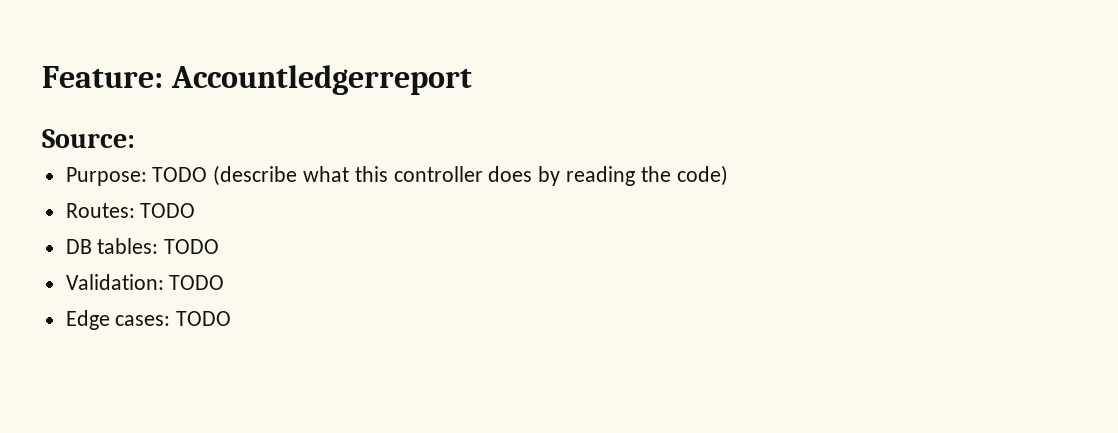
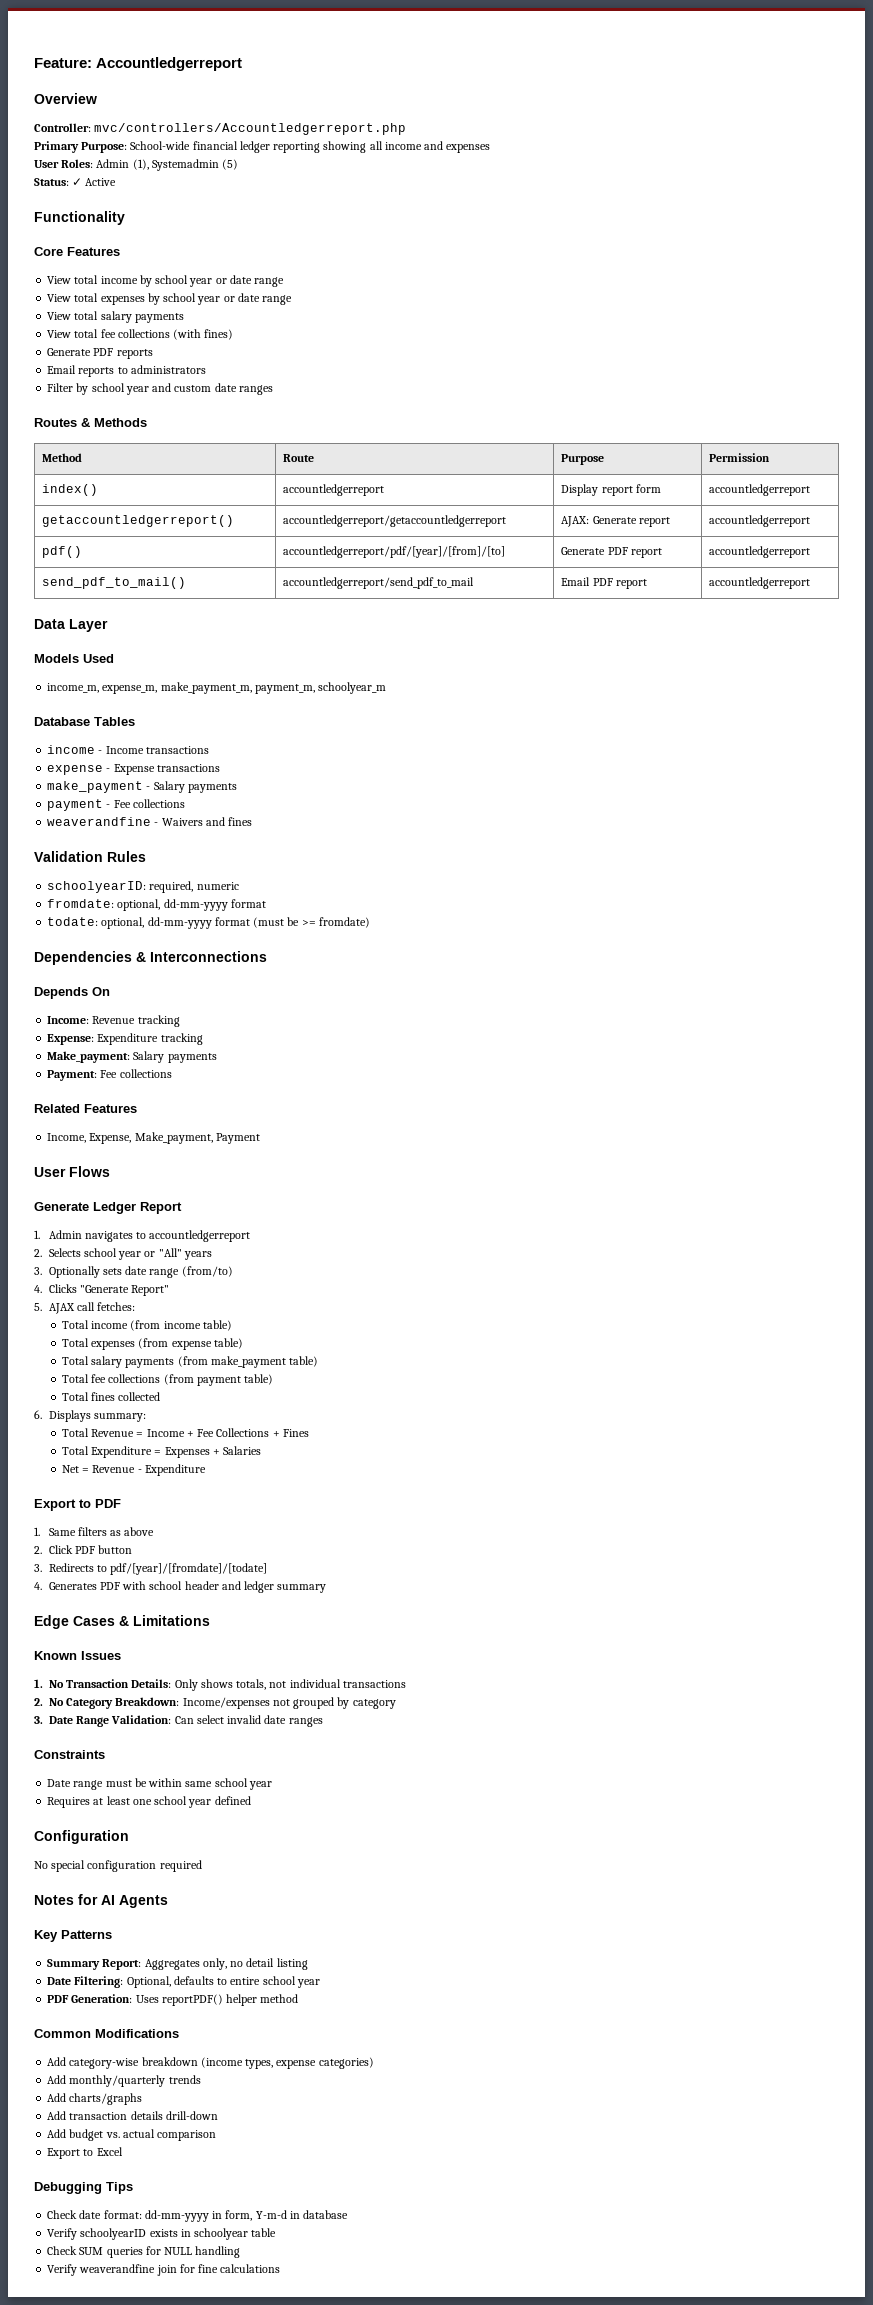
- Source:
- Purpose: TODO (describe what this controller does by reading the code)
- Routes: TODO
- DB tables: TODO
- Validation: TODO
- Edge cases: TODO
+ Overview
+ Controller: mvc/controllers/Accountledgerreport.php
+ Primary Purpose: School-wide financial ledger reporting showing all income and expenses
+ User Roles: Admin (1), Systemadmin (5)
+ Status: ✓ Active
+ Functionality
+ Core Features
+ View total income by school year or date range
+ View total expenses by school year or date range
+ View total salary payments
+ View total fee collections (with fines)
+ Generate PDF reports
+ Email reports to administrators
+ Filter by school year and custom date ranges
+ Routes & Methods
+ Method | Route | Purpose | Permission
+ index() | accountledgerreport | Display report form | accountledgerreport
+ getaccountledgerreport() | accountledgerreport/getaccountledgerreport | AJAX: Generate report | accountledgerreport
+ pdf() | accountledgerreport/pdf/[year]/[from]/[to] | Generate PDF report | accountledgerreport
+ send_pdf_to_mail() | accountledgerreport/send_pdf_to_mail | Email PDF report | accountledgerreport
+ Data Layer
+ Models Used
+ income_m, expense_m, make_payment_m, payment_m, schoolyear_m
+ Database Tables
+ income - Income transactions
+ expense - Expense transactions
+ make_payment - Salary payments
+ payment - Fee collections
+ weaverandfine - Waivers and fines
+ Validation Rules
+ schoolyearID: required, numeric
+ fromdate: optional, dd-mm-yyyy format
+ todate: optional, dd-mm-yyyy format (must be >= fromdate)
+ Dependencies & Interconnections
+ Depends On
+ Income: Revenue tracking
+ Expense: Expenditure tracking
+ Make_payment: Salary payments
+ Payment: Fee collections
+ Related Features
+ Income, Expense, Make_payment, Payment
+ User Flows
+ Generate Ledger Report
+ 1. Admin navigates to accountledgerreport
+ 2. Selects school year or "All" years
+ 3. Optionally sets date range (from/to)
+ 4. Clicks "Generate Report"
+ 5. AJAX call fetches:
+ Total income (from income table)
+ Total expenses (from expense table)
+ Total salary payments (from make_payment table)
+ Total fee collections (from payment table)
+ Total fines collected
+ 6. Displays summary:
+ Total Revenue = Income + Fee Collections + Fines
+ Total Expenditure = Expenses + Salaries
+ Net = Revenue - Expenditure
+ Export to PDF
+ 1. Same filters as above
+ 2. Click PDF button
+ 3. Redirects to pdf/[year]/[fromdate]/[todate]
+ 4. Generates PDF with school header and ledger summary
+ Edge Cases & Limitations
+ Known Issues
+ 1. No Transaction Details: Only shows totals, not individual transactions
+ 2. No Category Breakdown: Income/expenses not grouped by category
+ 3. Date Range Validation: Can select invalid date ranges
+ Constraints
+ Date range must be within same school year
+ Requires at least one school year defined
+ Configuration
+ No special configuration required
+ Notes for AI Agents
+ Key Patterns
+ Summary Report: Aggregates only, no detail listing
+ Date Filtering: Optional, defaults to entire school year
+ PDF Generation: Uses reportPDF() helper method
+ Common Modifications
+ Add category-wise breakdown (income types, expense categories)
+ Add monthly/quarterly trends
+ Add charts/graphs
+ Add transaction details drill-down
+ Add budget vs. actual comparison
+ Export to Excel
+ Debugging Tips
+ Check date format: dd-mm-yyyy in form, Y-m-d in database
+ Verify schoolyearID exists in schoolyear table
+ Check SUM queries for NULL handling
+ Verify weaverandfine join for fine calculations

